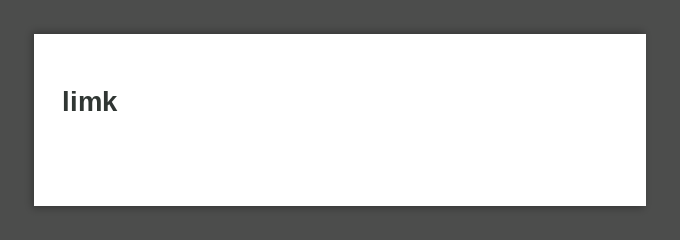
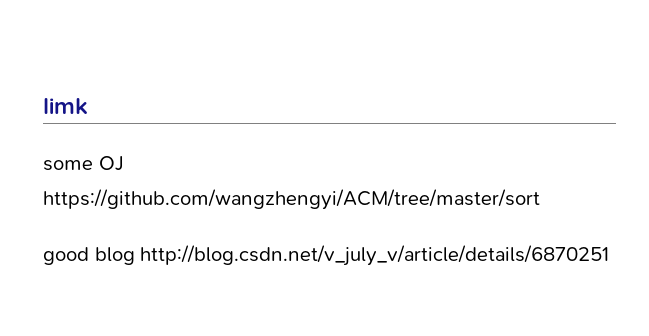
+ some OJ https://github.com/wangzhengyi/ACM/tree/master/sort
+ good blog http://blog.csdn.net/v_july_v/article/details/6870251

